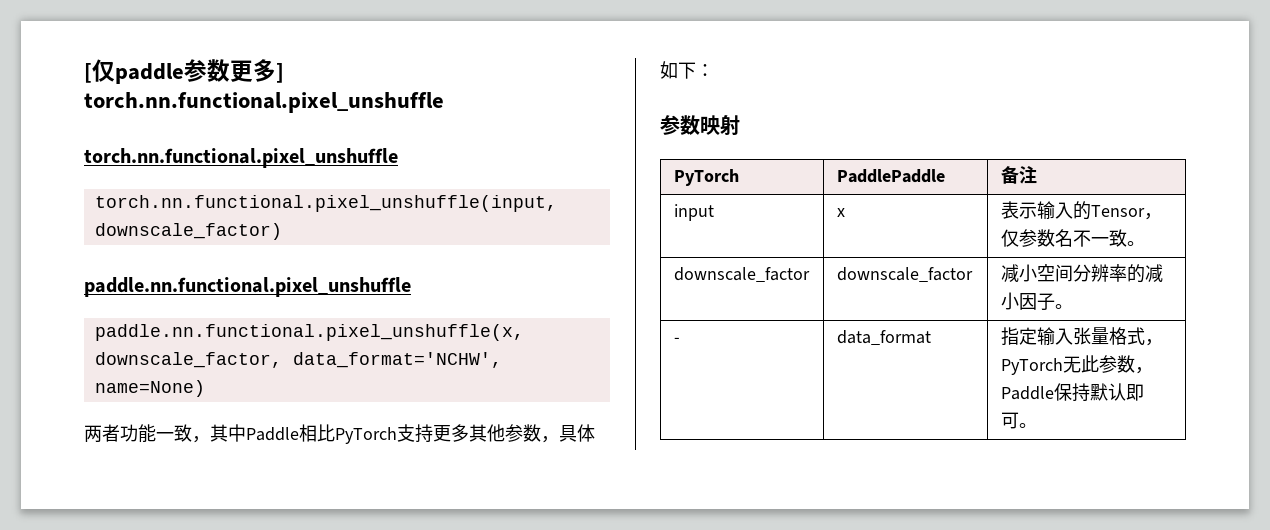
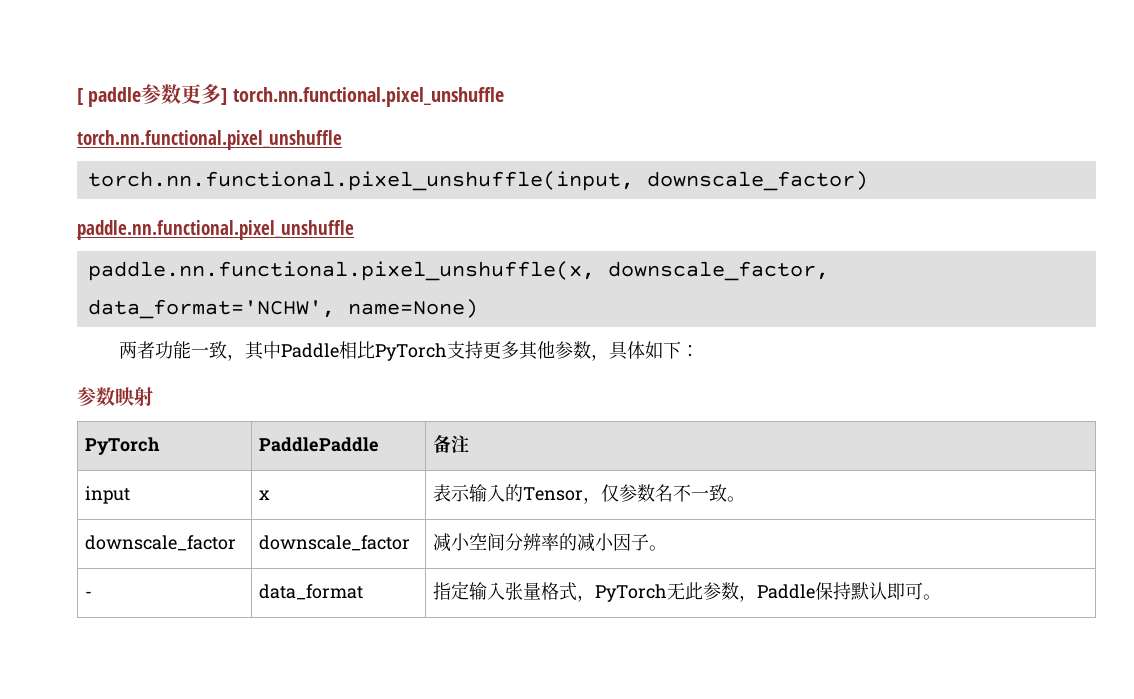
- [仅paddle参数更多] torch.nn.functional.pixel_unshuffle
+ [ paddle参数更多] torch.nn.functional.pixel_unshuffle

